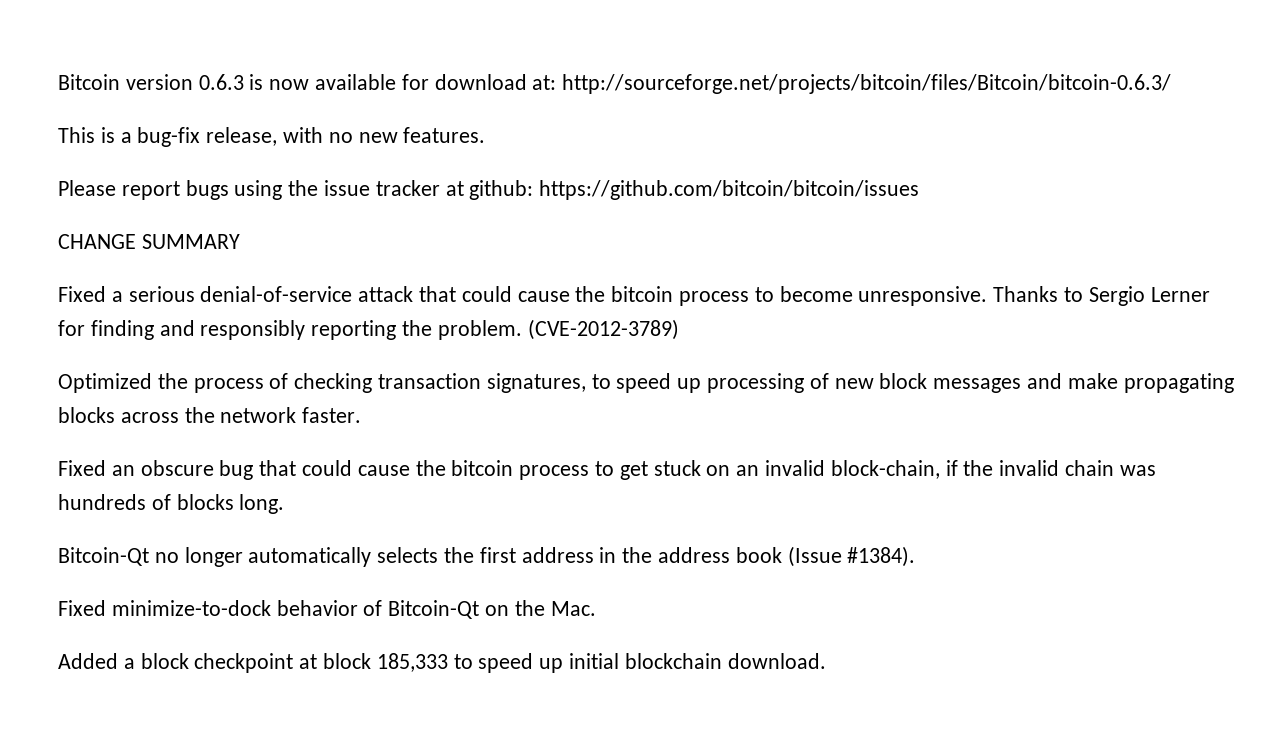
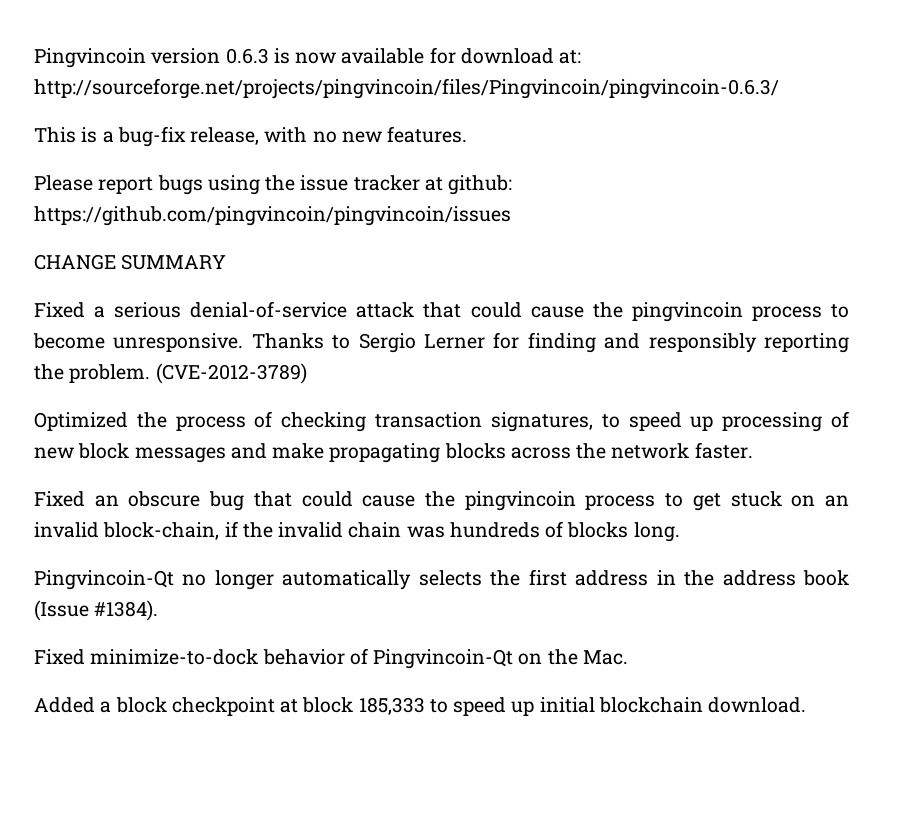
- Bitcoin version 0.6.3 is now available for download at: http://sourceforge.net/projects/bitcoin/files/Bitcoin/bitcoin-0.6.3/
+ Pingvincoin version 0.6.3 is now available for download at: http://sourceforge.net/projects/pingvincoin/files/Pingvincoin/pingvincoin-0.6.3/
- Please report bugs using the issue tracker at github: https://github.com/bitcoin/bitcoin/issues
+ Please report bugs using the issue tracker at github: https://github.com/pingvincoin/pingvincoin/issues
- Fixed a serious denial-of-service attack that could cause the bitcoin process to become unresponsive.
+ Fixed a serious denial-of-service attack that could cause the pingvincoin process to become unresponsive.
- Fixed an obscure bug that could cause the bitcoin process to get stuck on an invalid block-chain, if the invalid chain was hundreds of blocks long.
+ Fixed an obscure bug that could cause the pingvincoin process to get stuck on an invalid block-chain, if the invalid chain was hundreds of blocks long.
- Bitcoin-Qt no longer automatically selects the first address in the address book (Issue #1384).
+ Pingvincoin-Qt no longer automatically selects the first address in the address book (Issue #1384).
- Fixed minimize-to-dock behavior of Bitcoin-Qt on the Mac.
+ Fixed minimize-to-dock behavior of Pingvincoin-Qt on the Mac.

